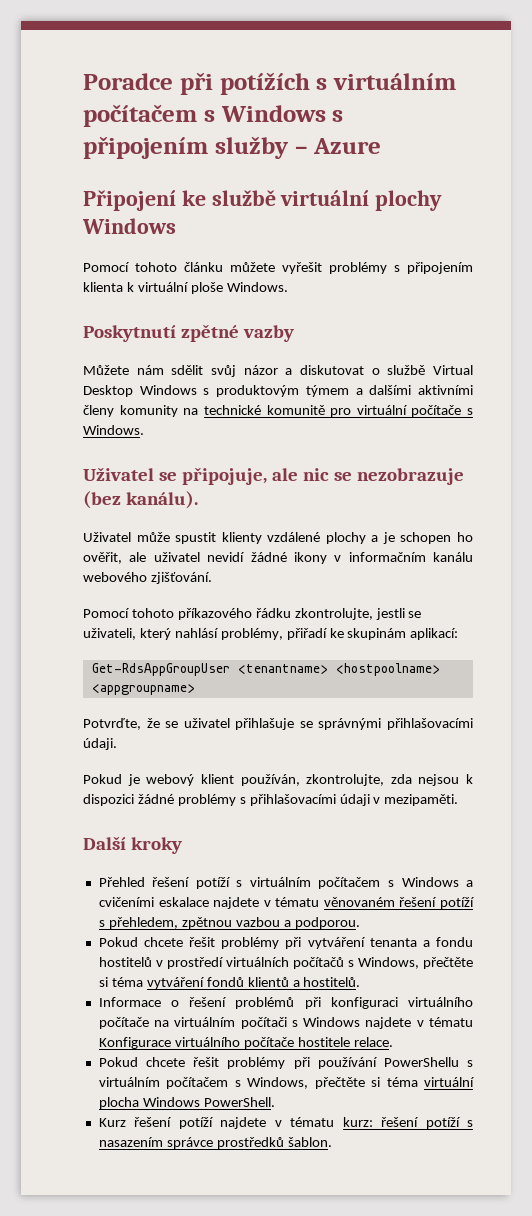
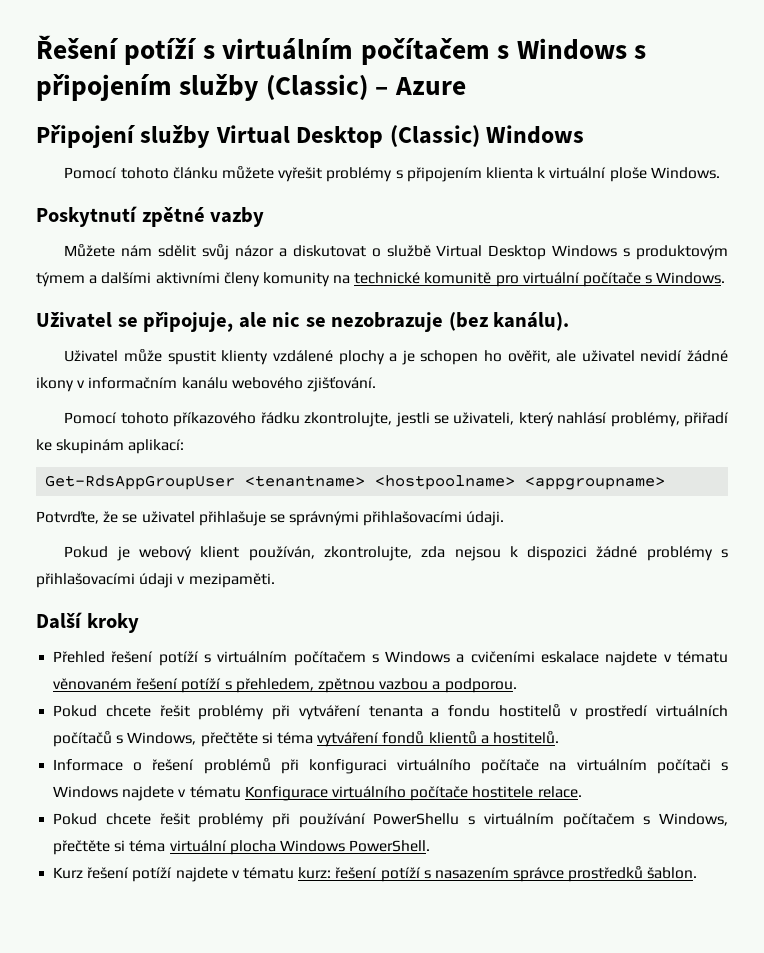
- Poradce při potížích s virtuálním počítačem s Windows s připojením služby – Azure
+ Řešení potíží s virtuálním počítačem s Windows s připojením služby (Classic) – Azure
- Připojení ke službě virtuální plochy Windows
+ Připojení služby Virtual Desktop (Classic) Windows

